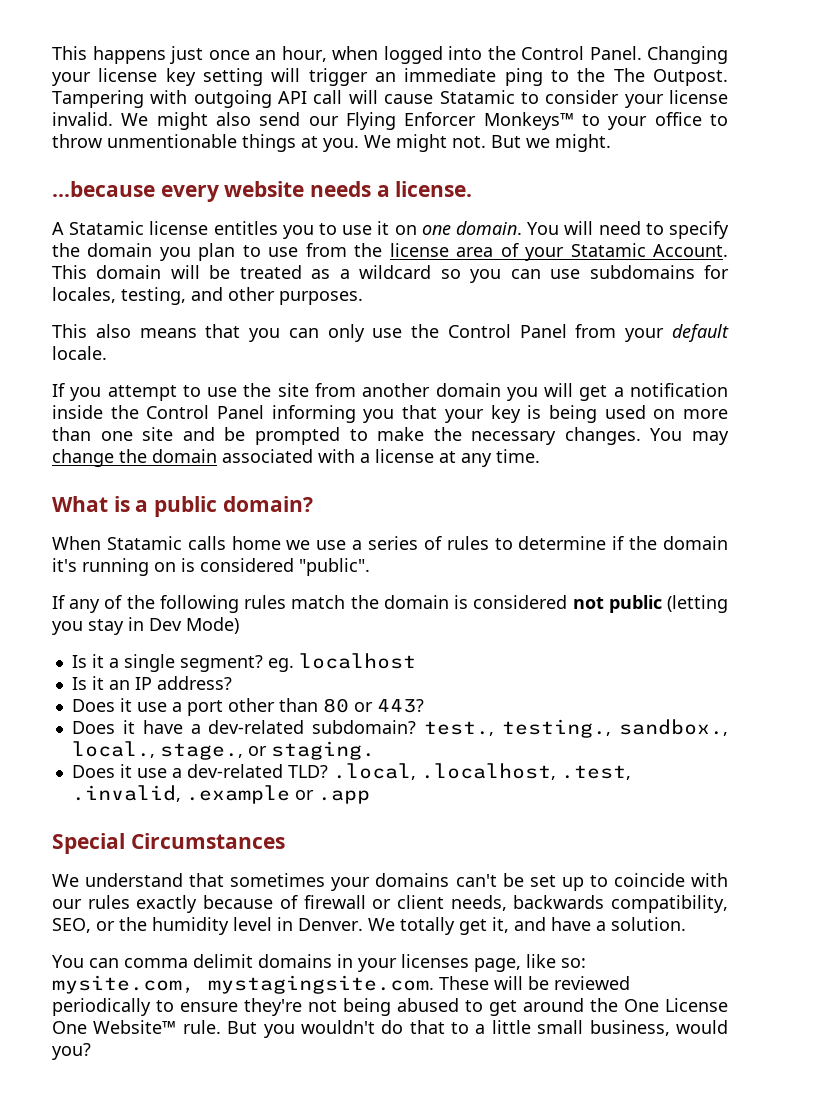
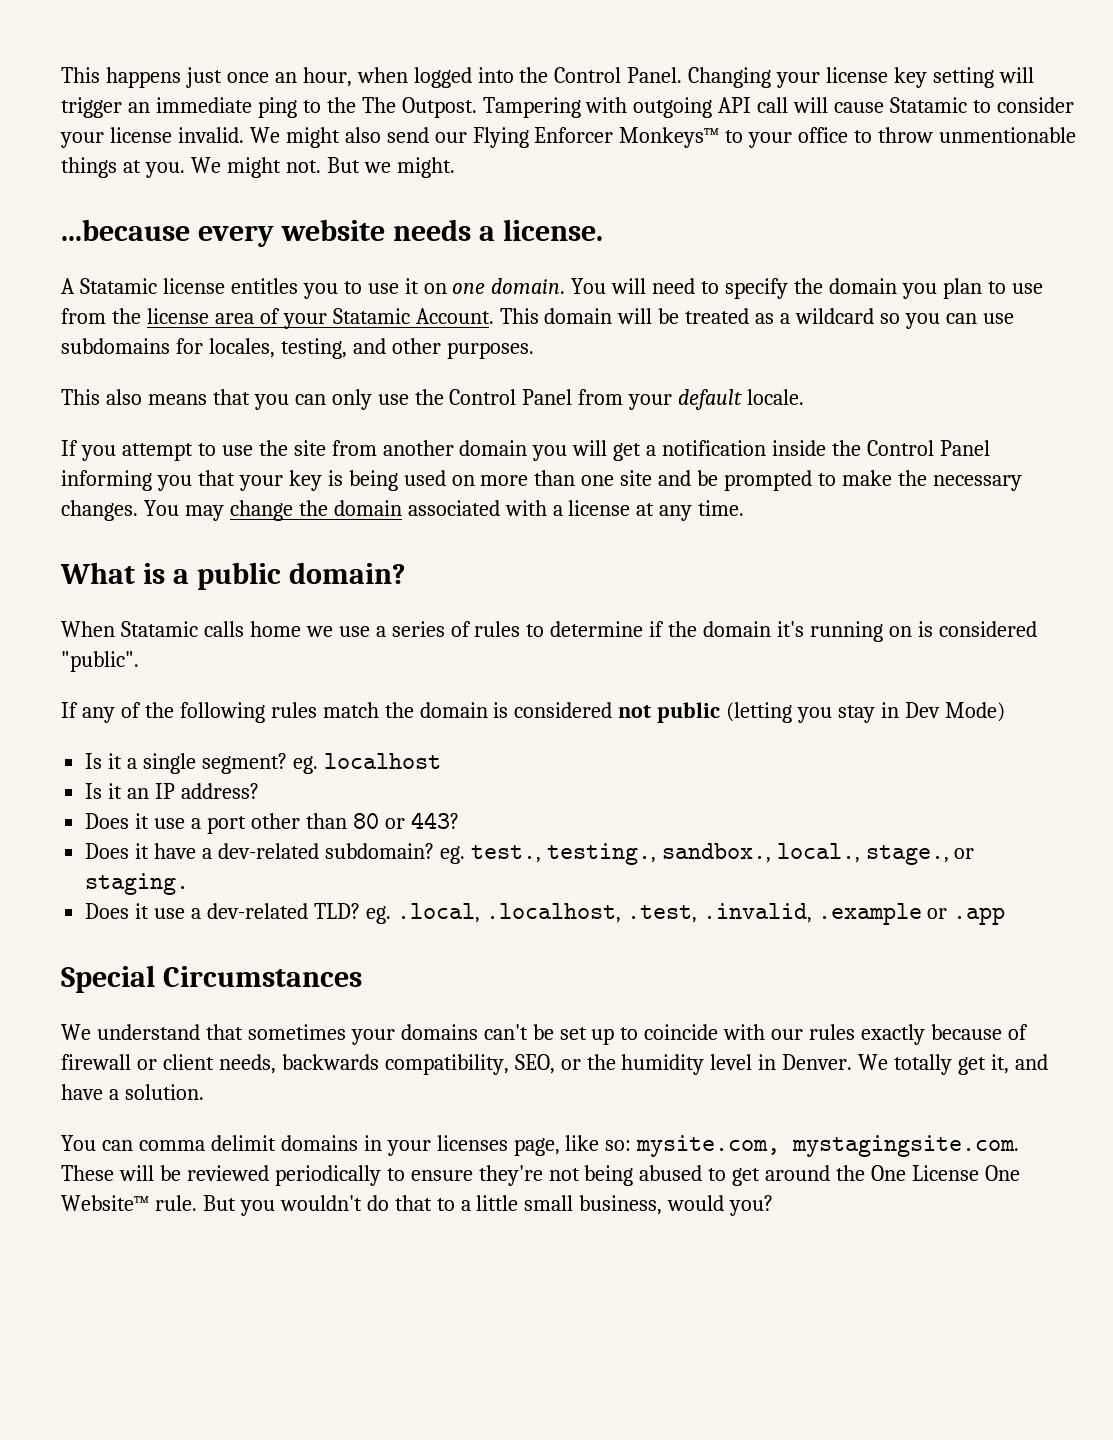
- Does it have a dev-related subdomain? test., testing., sandbox., local., stage., or staging.
+ Does it have a dev-related subdomain? eg. test., testing., sandbox., local., stage., or staging.
- Does it use a dev-related TLD? .local, .localhost, .test, .invalid, .example or .app
+ Does it use a dev-related TLD? eg. .local, .localhost, .test, .invalid, .example or .app

